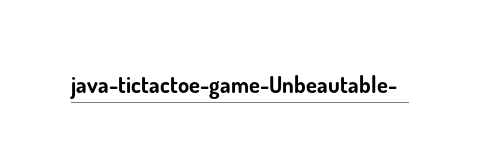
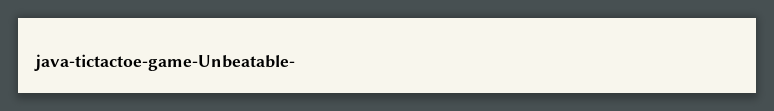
- java-tictactoe-game-Unbeautable-
+ java-tictactoe-game-Unbeatable-

